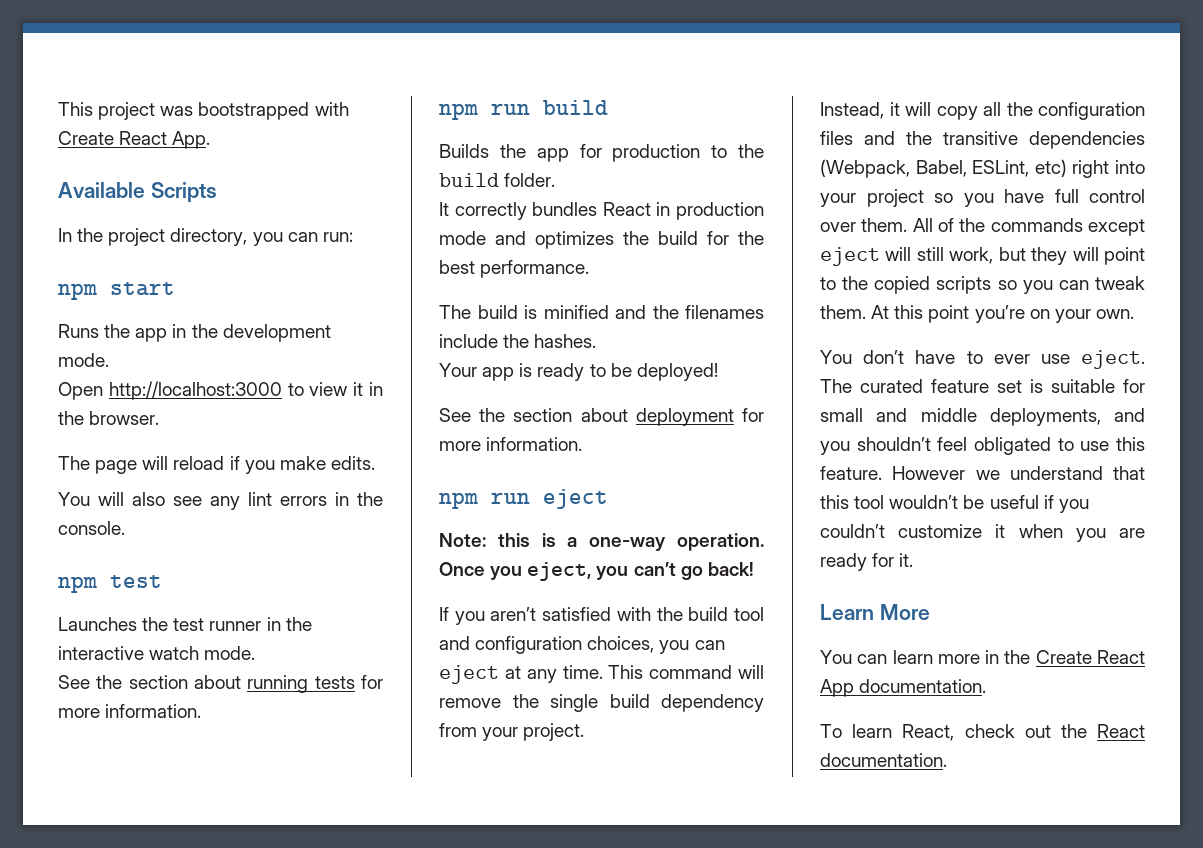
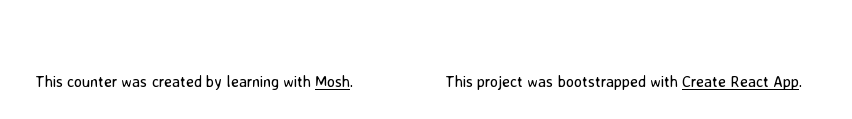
+ This counter was created by learning with Mosh.
- Available Scripts
- In the project directory, you can run:
- npm start
- Runs the app in the development mode.
- Open http://localhost:3000 to view it in the browser.
- The page will reload if you make edits.
- You will also see any lint errors in the console.
- npm test
- Launches the test runner in the interactive watch mode.
- See the section about running tests for more information.
- npm run build
- Builds the app for production to the build folder.
- It correctly bundles React in production mode and optimizes the build for the best performance.
- The build is minified and the filenames include the hashes.
- Your app is ready to be deployed!
- See the section about deployment for more information.
- npm run eject
- Note: this is a one-way operation. Once you eject, you can’t go back!
- If you aren’t satisfied with the build tool and configuration choices, you can eject at any time. This command will remove the single build dependency from your project.
- Instead, it will copy all the configuration files and the transitive dependencies (Webpack, Babel, ESLint, etc) right into your project so you have full control over them. All of the commands except eject will still work, but they will point to the copied scripts so you can tweak them. At this point you’re on your own.
- You don’t have to ever use eject. The curated feature set is suitable for small and middle deployments, and you shouldn’t feel obligated to use this feature. However we understand that this tool wouldn’t be useful if you couldn’t customize it when you are ready for it.
- Learn More
- You can learn more in the Create React App documentation.
- To learn React, check out the React documentation.

